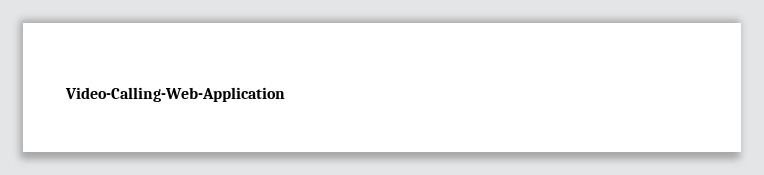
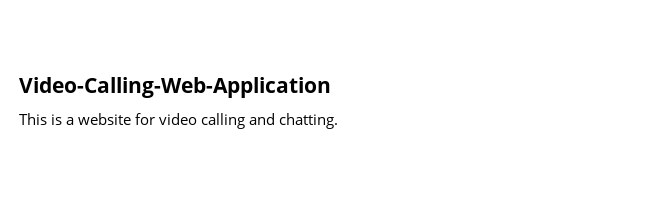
+ This is a website for video calling and chatting.

